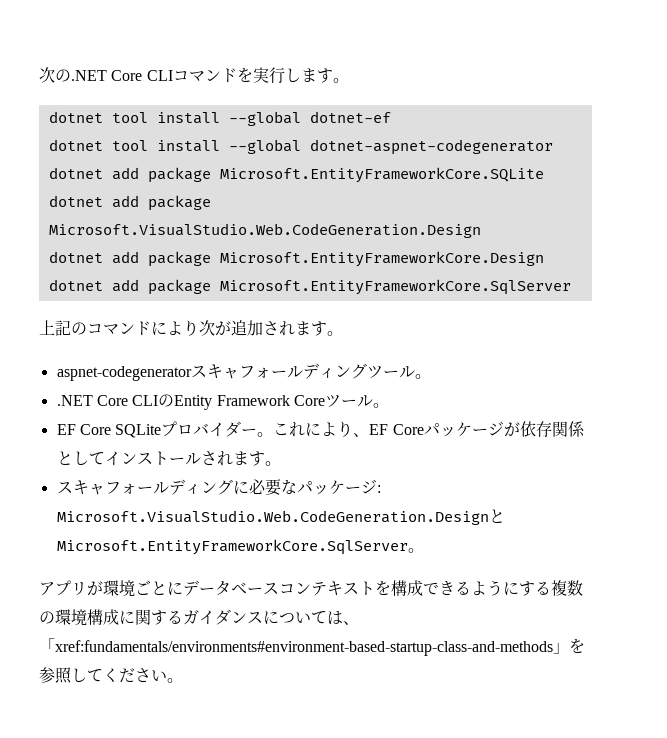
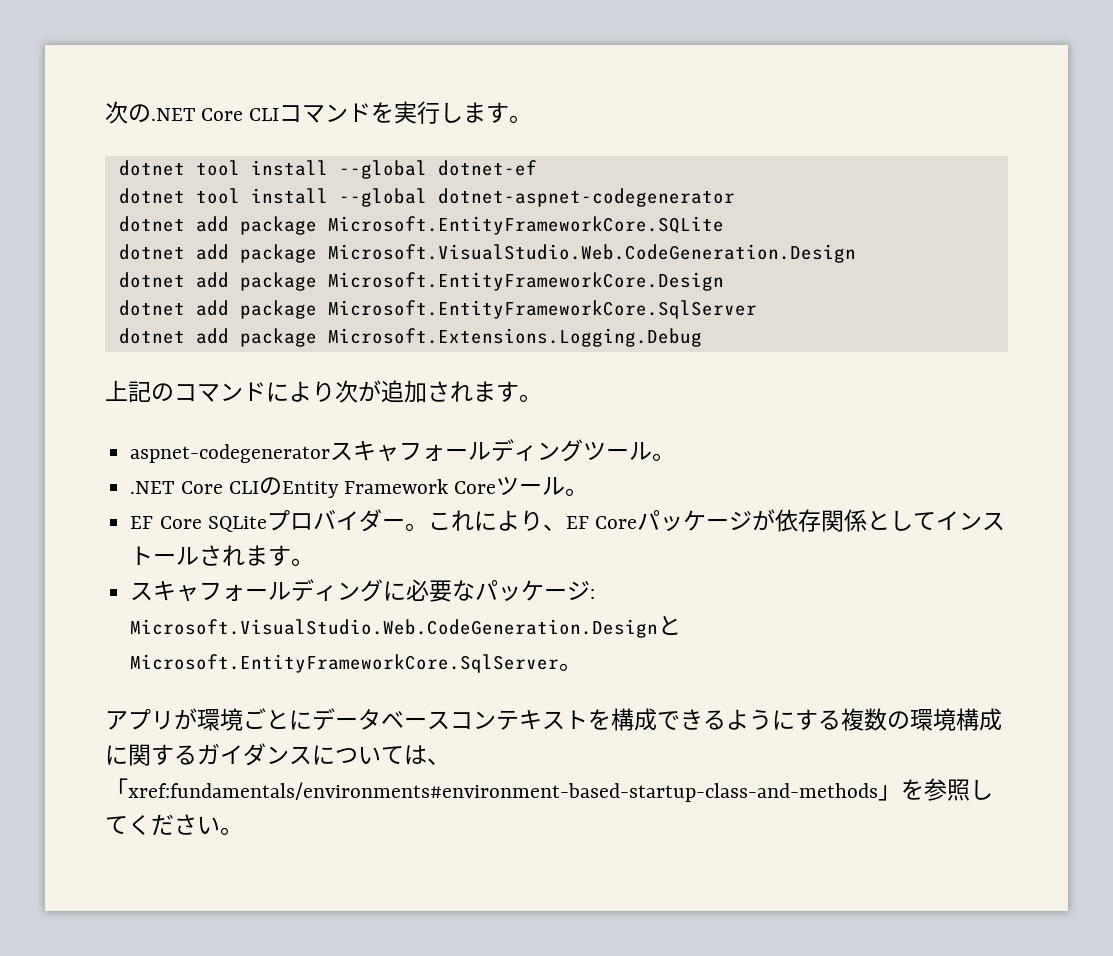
+ dotnet add package Microsoft.Extensions.Logging.Debug

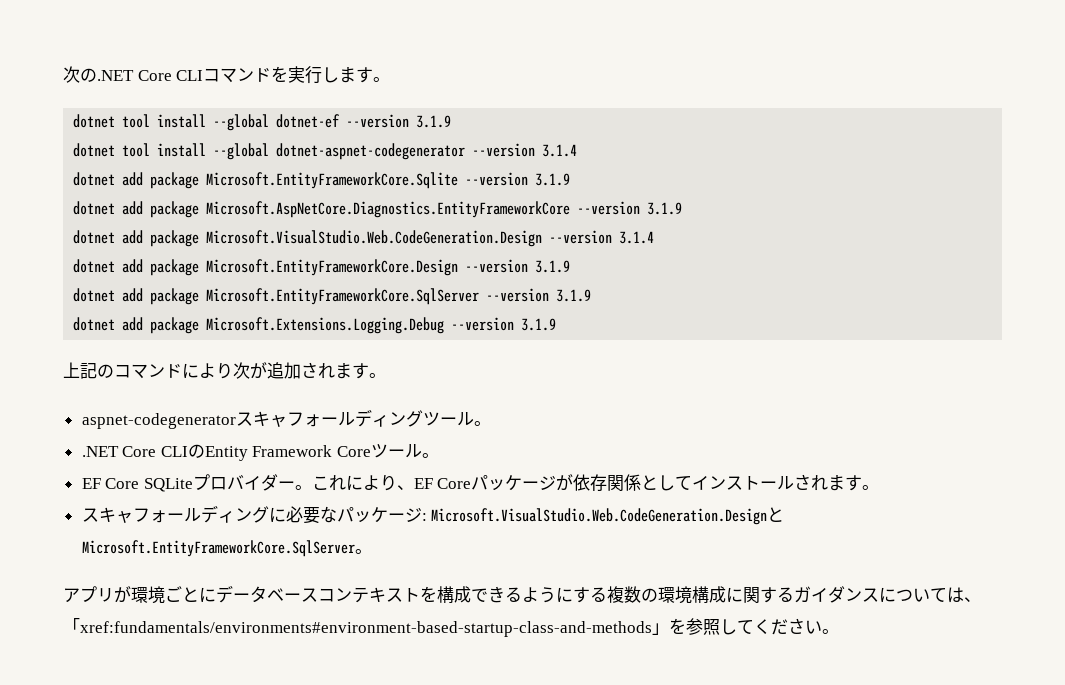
- dotnet tool install --global dotnet-ef
+ dotnet tool install --global dotnet-ef --version 3.1.9
- dotnet tool install --global dotnet-aspnet-codegenerator
- dotnet add package Microsoft.EntityFrameworkCore.SQLite
+ dotnet tool install --global dotnet-aspnet-codegenerator --version 3.1.4
+ dotnet add package Microsoft.EntityFrameworkCore.Sqlite --version 3.1.9
+ dotnet add package Microsoft.AspNetCore.Diagnostics.EntityFrameworkCore --version 3.1.9
- dotnet add package Microsoft.VisualStudio.Web.CodeGeneration.Design
+ dotnet add package Microsoft.VisualStudio.Web.CodeGeneration.Design --version 3.1.4
- dotnet add package Microsoft.EntityFrameworkCore.Design
+ dotnet add package Microsoft.EntityFrameworkCore.Design --version 3.1.9
- dotnet add package Microsoft.EntityFrameworkCore.SqlServer
+ dotnet add package Microsoft.EntityFrameworkCore.SqlServer --version 3.1.9
- dotnet add package Microsoft.Extensions.Logging.Debug
+ dotnet add package Microsoft.Extensions.Logging.Debug --version 3.1.9

